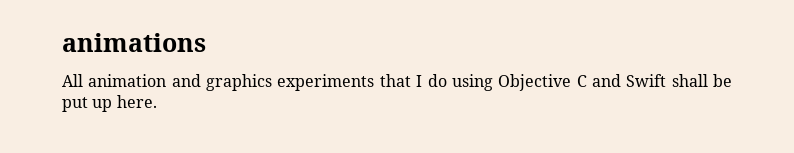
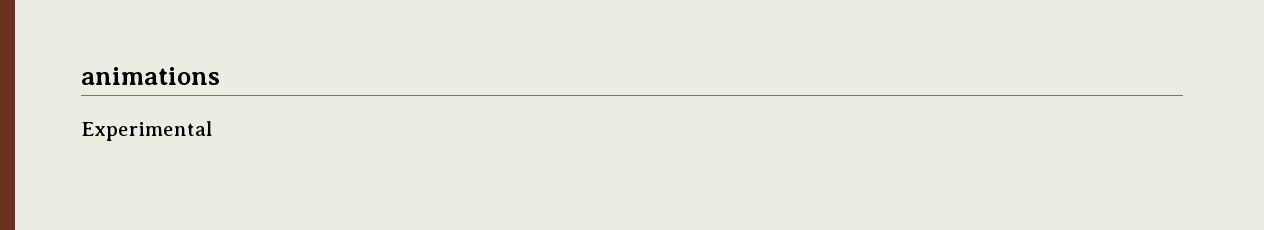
- All animation and graphics experiments that I do using Objective C and Swift shall be put up here.
+ Experimental

